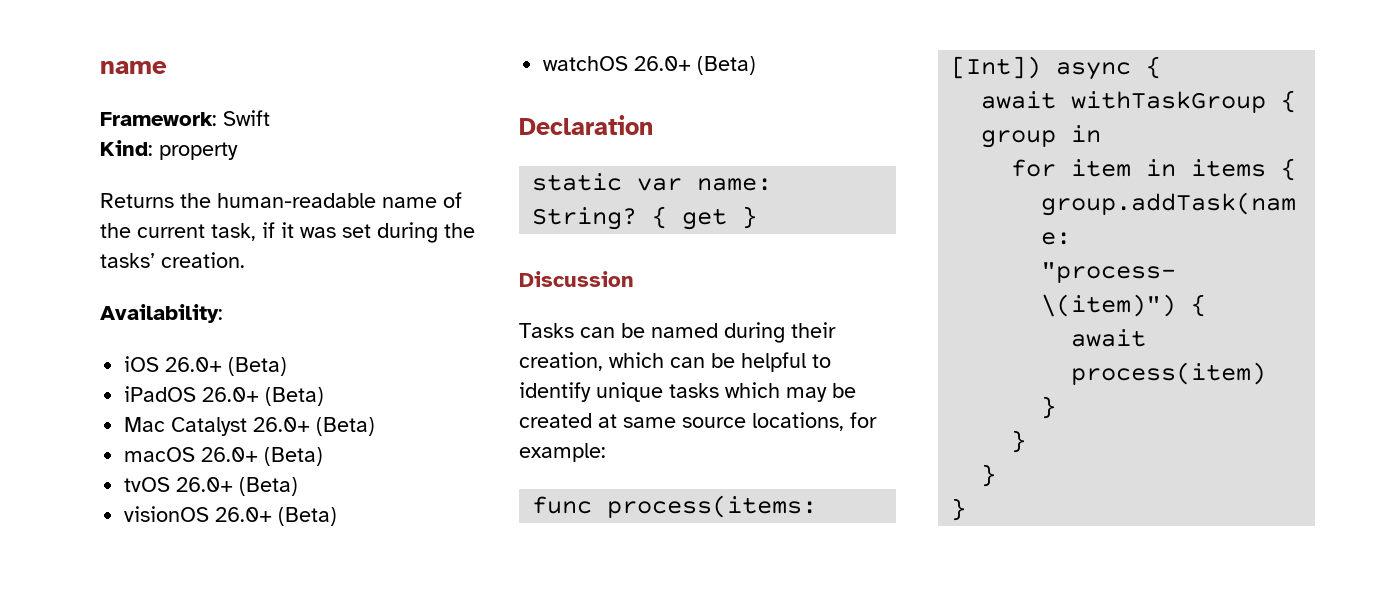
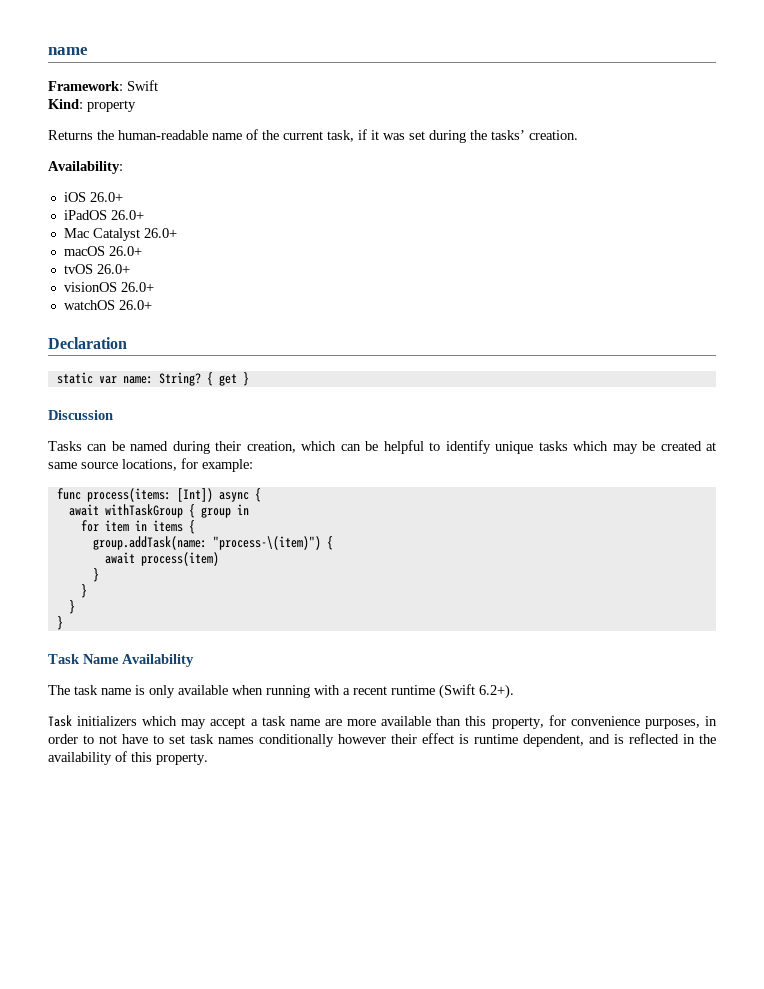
- iOS 26.0+ (Beta)
+ iOS 26.0+
- iPadOS 26.0+ (Beta)
+ iPadOS 26.0+
- Mac Catalyst 26.0+ (Beta)
+ Mac Catalyst 26.0+
- macOS 26.0+ (Beta)
+ macOS 26.0+
- tvOS 26.0+ (Beta)
+ tvOS 26.0+
- visionOS 26.0+ (Beta)
+ visionOS 26.0+
- watchOS 26.0+ (Beta)
+ watchOS 26.0+
+ Task Name Availability
+ The task name is only available when running with a recent runtime (Swift 6.2+).
+ Task initializers which may accept a task name are more available than this property, for convenience purposes, in order to not have to set task names conditionally however their effect is runtime dependent, and is reflected in the availability of this property.

